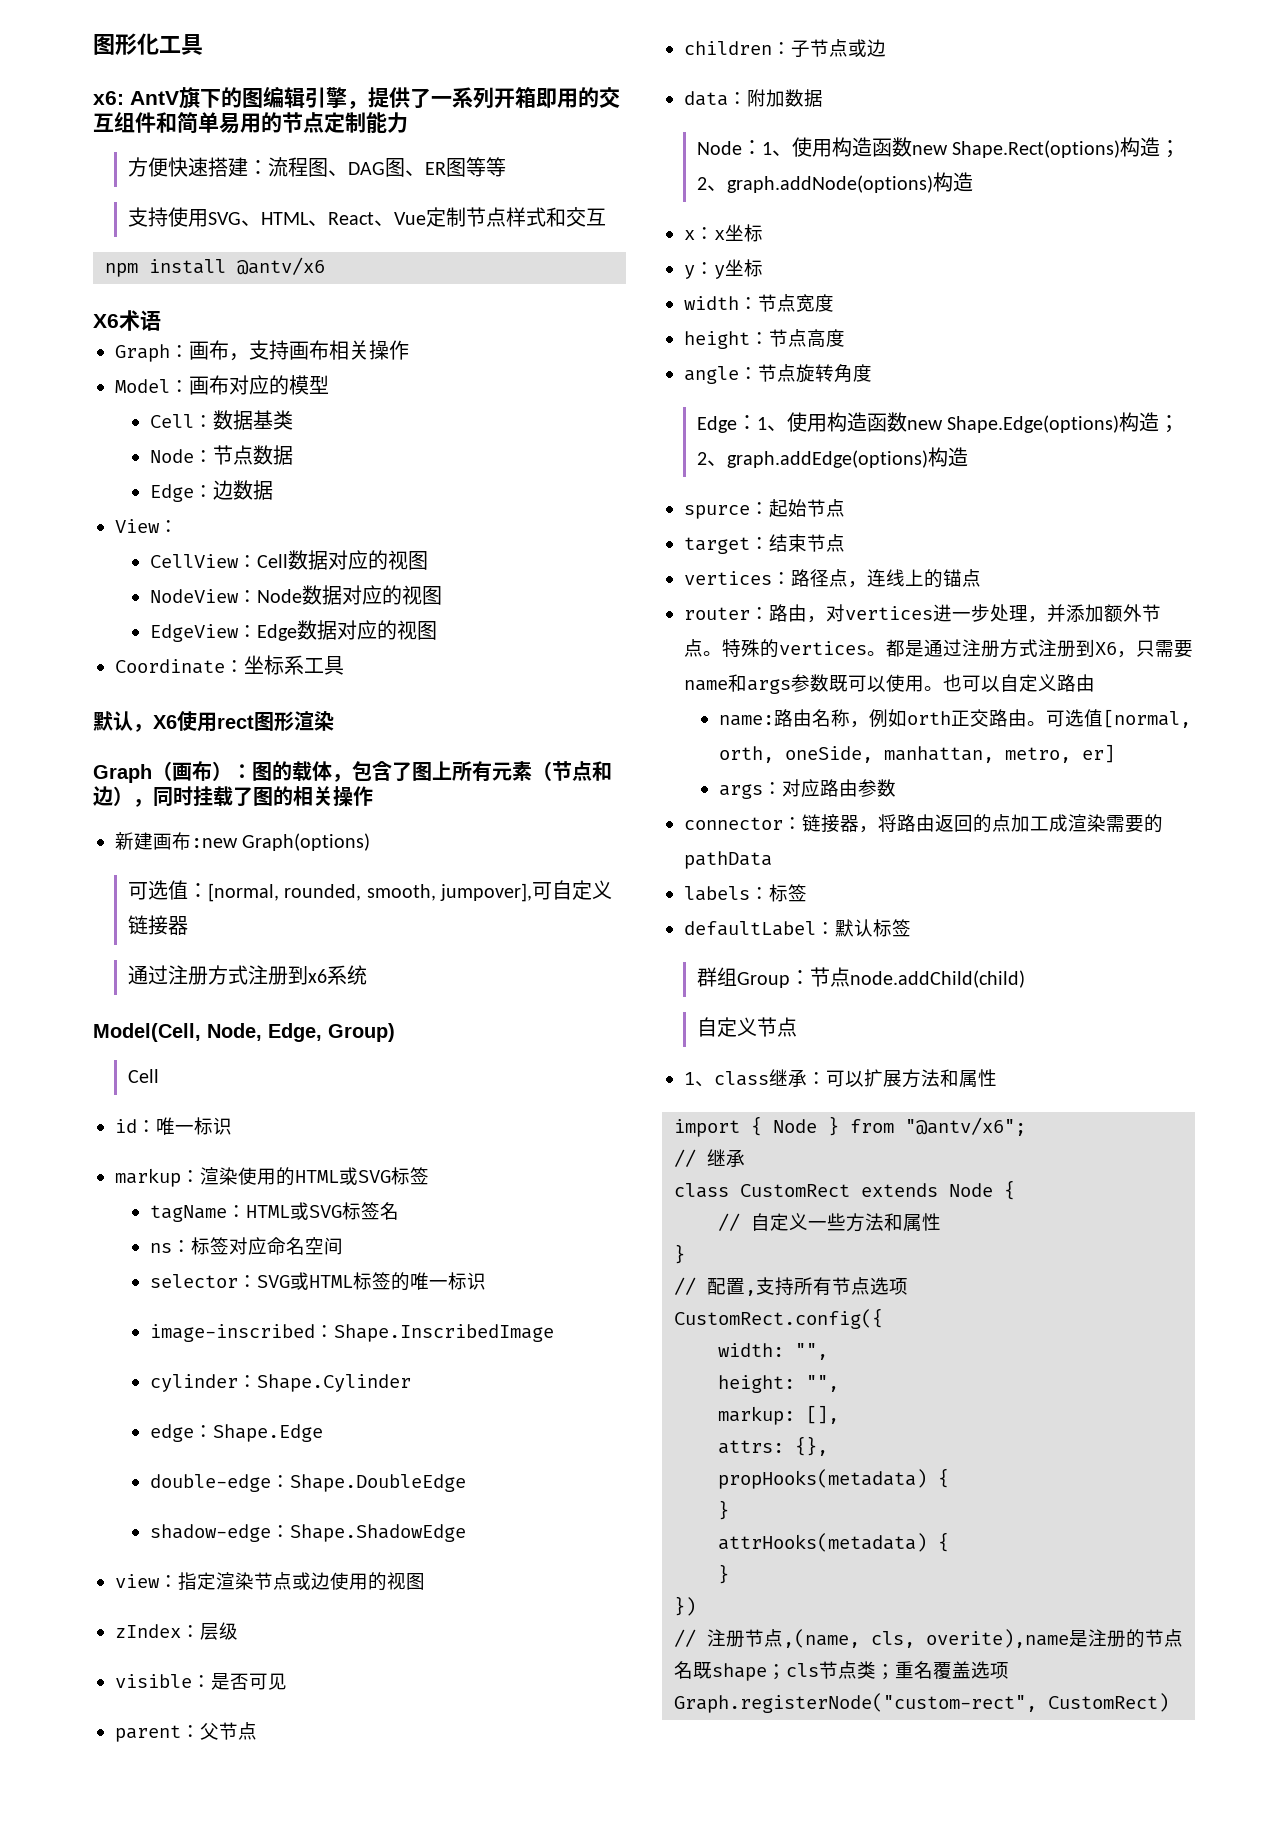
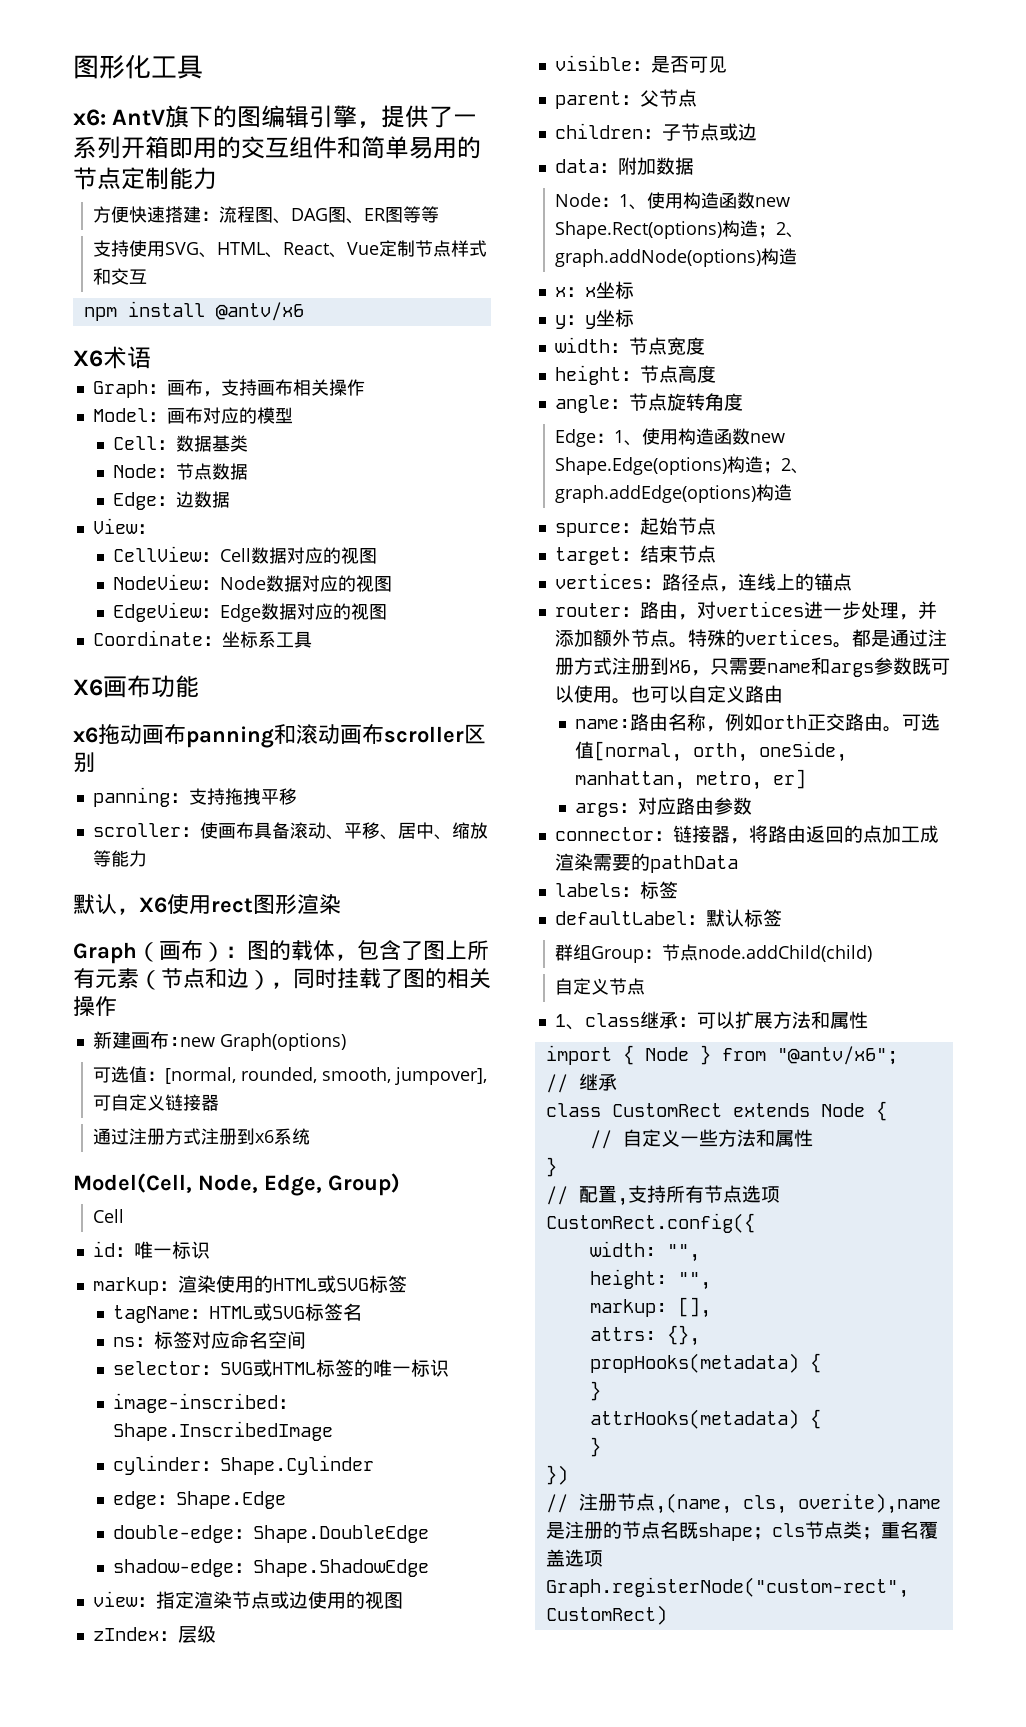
+ X6画布功能
+ x6拖动画布panning和滚动画布scroller区别
+ panning：支持拖拽平移
+ scroller：使画布具备滚动、平移、居中、缩放等能力

